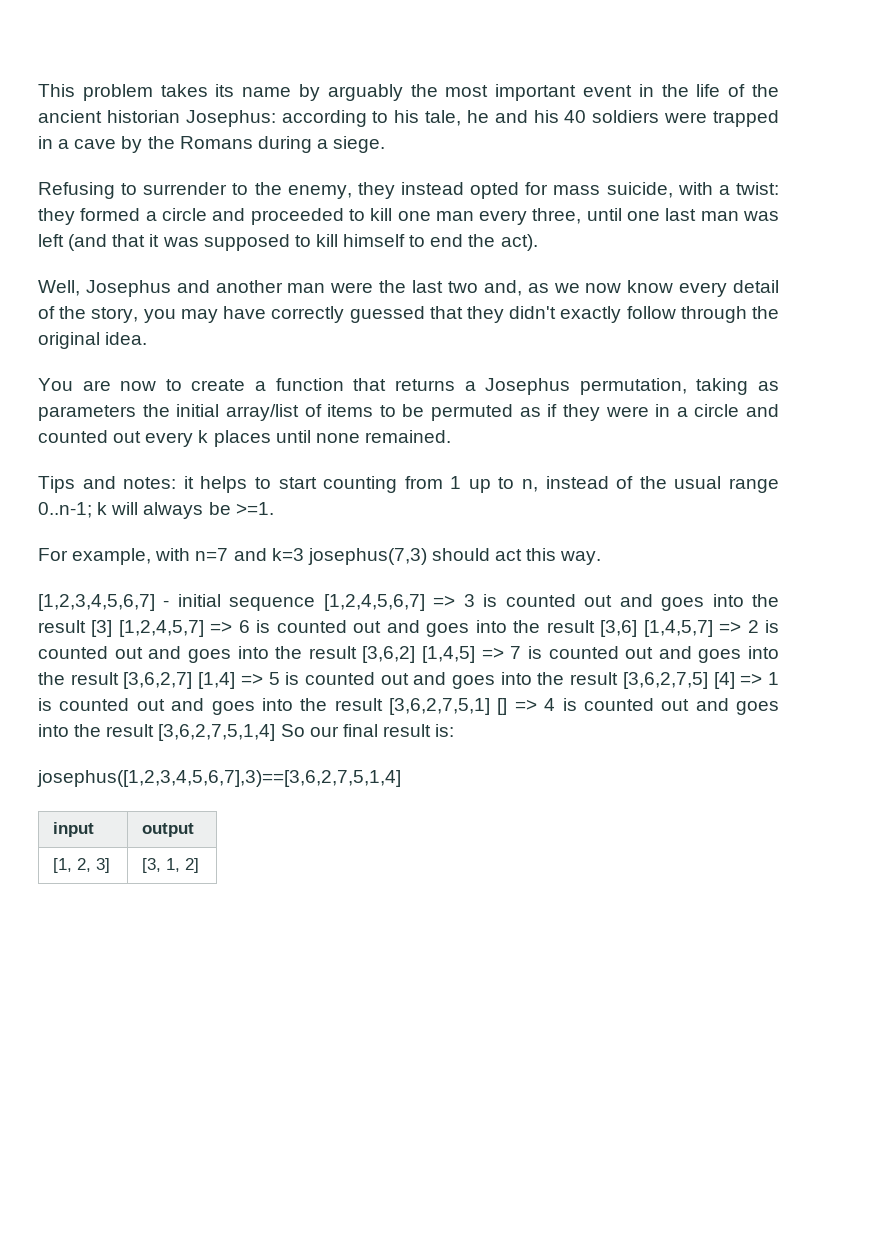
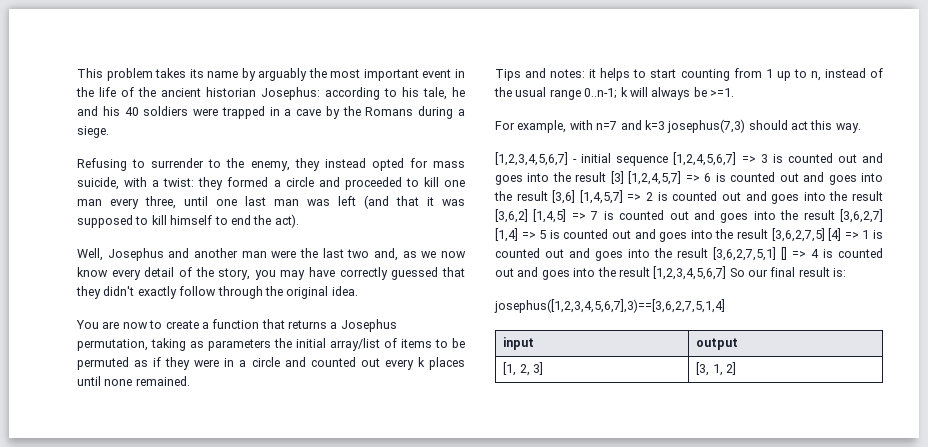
- [1,2,3,4,5,6,7] - initial sequence [1,2,4,5,6,7] => 3 is counted out and goes into the result [3] [1,2,4,5,7] => 6 is counted out and goes into the result [3,6] [1,4,5,7] => 2 is counted out and goes into the result [3,6,2] [1,4,5] => 7 is counted out and goes into the result [3,6,2,7] [1,4] => 5 is counted out and goes into the result [3,6,2,7,5] [4] => 1 is counted out and goes into the result [3,6,2,7,5,1] [] => 4 is counted out and goes into the result [3,6,2,7,5,1,4] So our final result is:
+ [1,2,3,4,5,6,7] - initial sequence [1,2,4,5,6,7] => 3 is counted out and goes into the result [3] [1,2,4,5,7] => 6 is counted out and goes into the result [3,6] [1,4,5,7] => 2 is counted out and goes into the result [3,6,2] [1,4,5] => 7 is counted out and goes into the result [3,6,2,7] [1,4] => 5 is counted out and goes into the result [3,6,2,7,5] [4] => 1 is counted out and goes into the result [3,6,2,7,5,1] [] => 4 is counted out and goes into the result [1,2,3,4,5,6,7] So our final result is:

